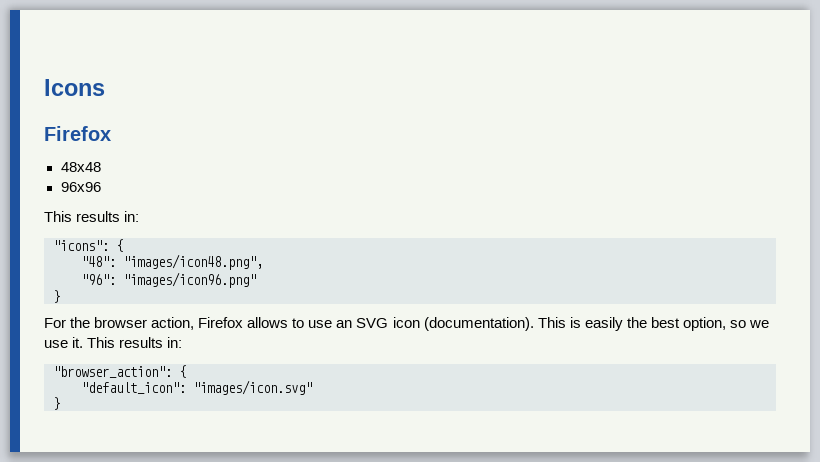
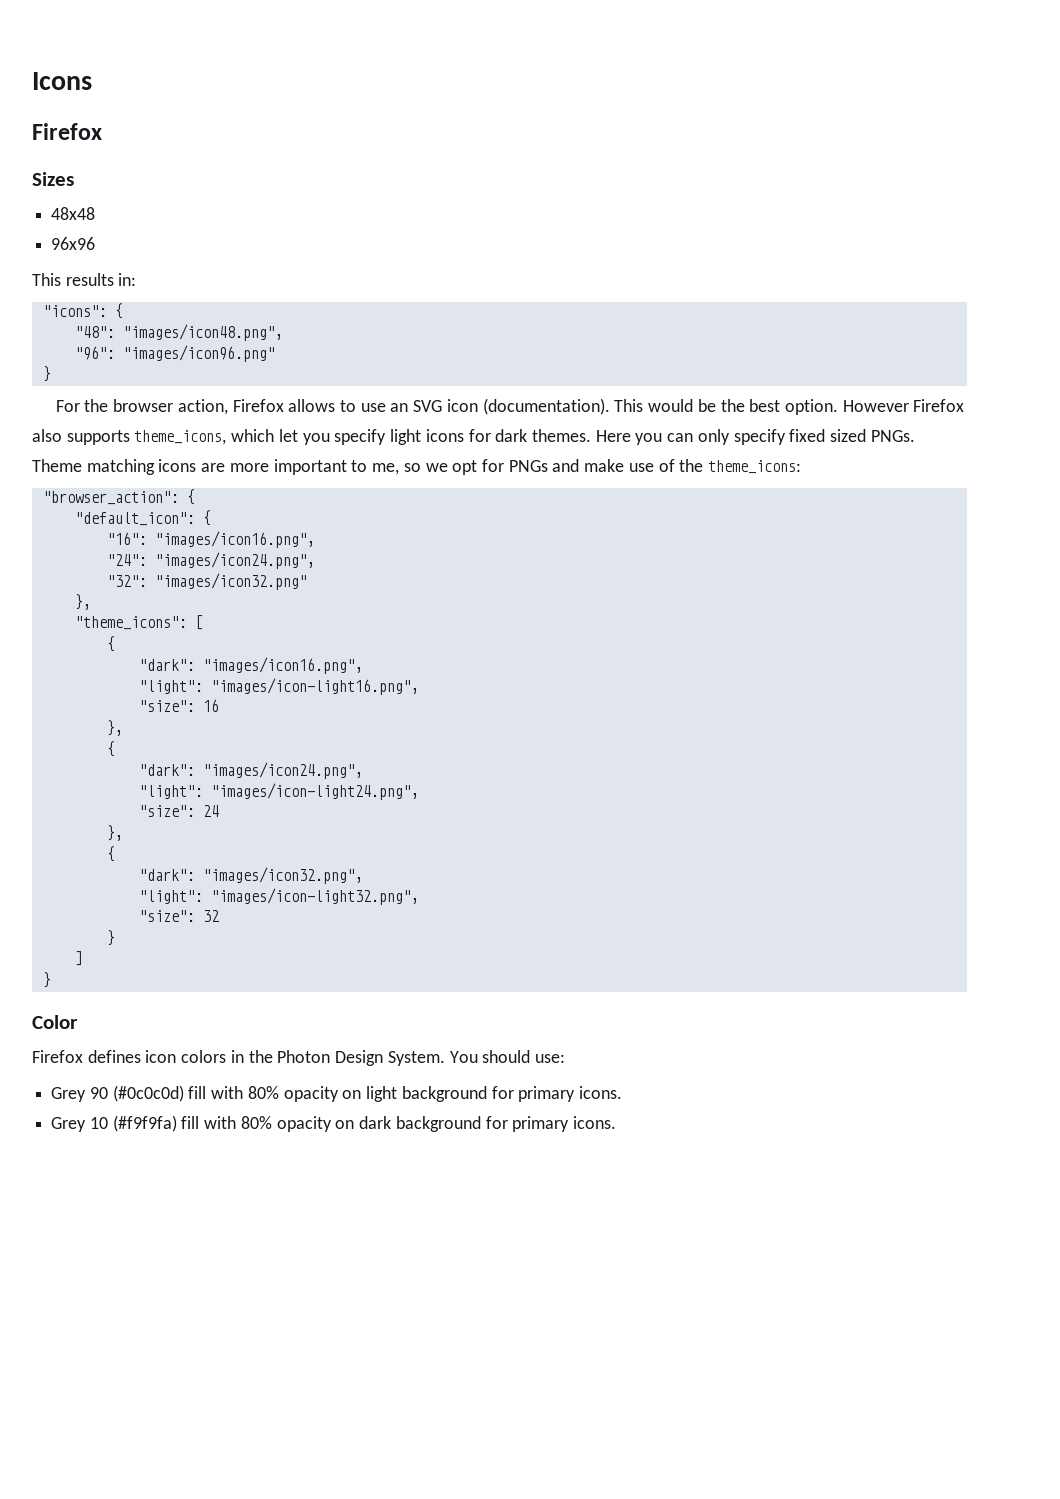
+ Sizes
- This is easily the best option, so we use it. This results in:
+ This would be the best option. However Firefox also supports theme_icons, which let you specify light icons for dark themes. Here you can only specify fixed sized PNGs. Theme matching icons are more important to me, so we opt for PNGs and make use of the theme_icons:
  "browser_action": {
- "default_icon": "images/icon.svg"
+ "default_icon": {
+ "16": "images/icon16.png",
+ "24": "images/icon24.png",
+ "32": "images/icon32.png"
+ },
+ "theme_icons": [
+ {
+ "dark": "images/icon16.png",
+ "light": "images/icon-light16.png",
+ "size": 16
+ },
+ {
+ "dark": "images/icon24.png",
+ "light": "images/icon-light24.png",
+ "size": 24
+ },
+ {
+ "dark": "images/icon32.png",
+ "light": "images/icon-light32.png",
+ "size": 32
  }
+ ]
+ }
+ Color
+ Firefox defines icon colors in the Photon Design System. You should use:
+ Grey 90 (#0c0c0d) fill with 80% opacity on light background for primary icons.
+ Grey 10 (#f9f9fa) fill with 80% opacity on dark background for primary icons.

